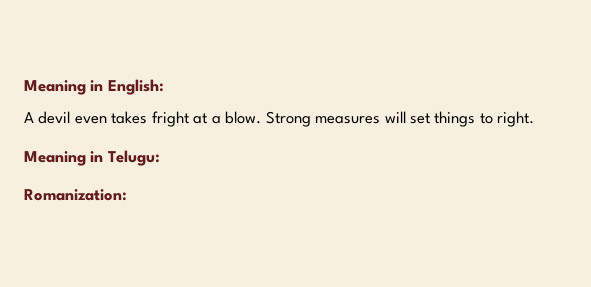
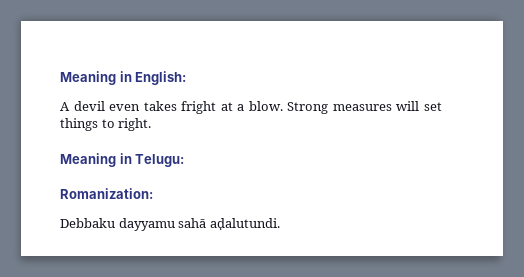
+ Debbaku dayyamu sahā aḍalutundi.

